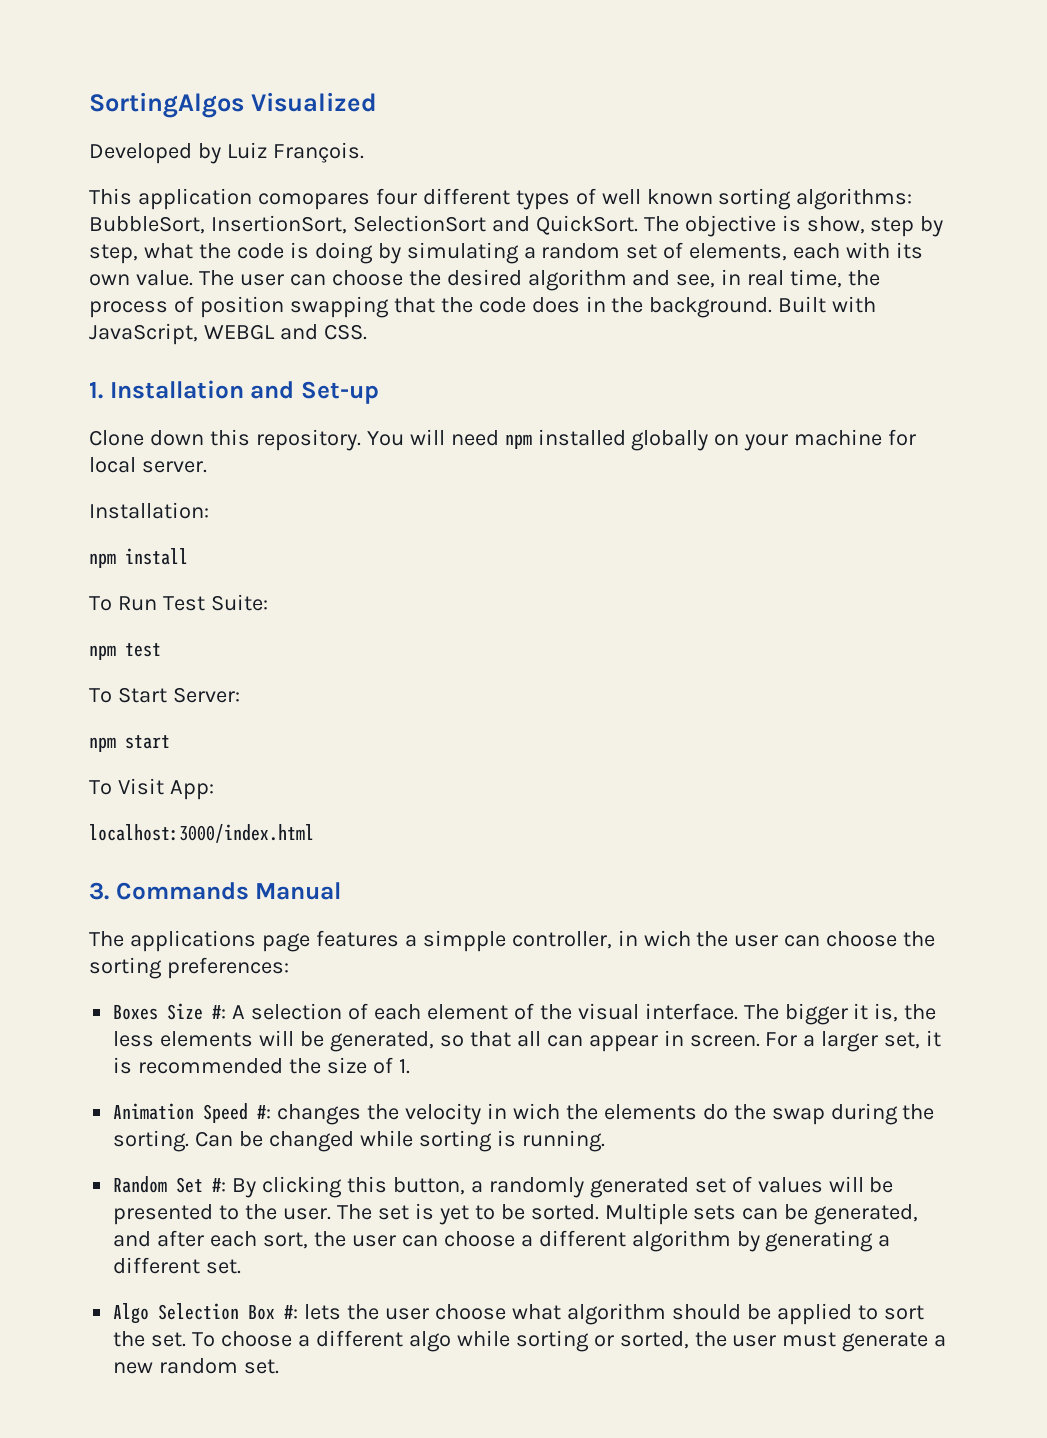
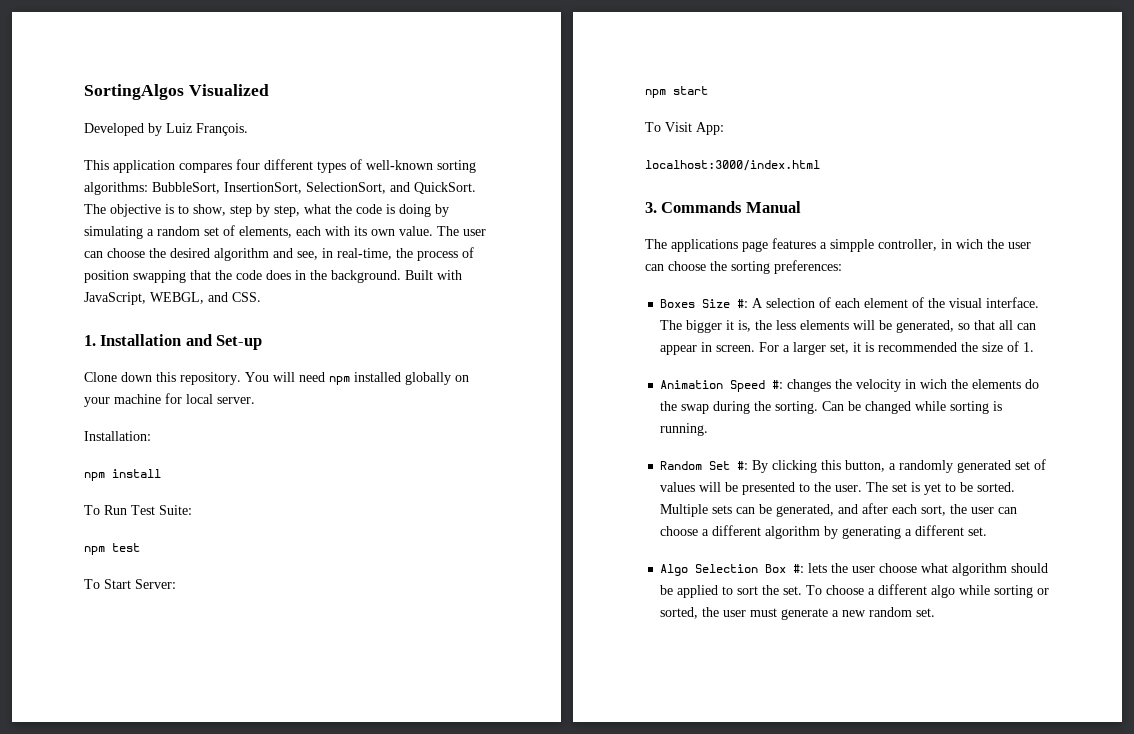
- This application comopares four different types of well known sorting algorithms: BubbleSort, InsertionSort, SelectionSort and QuickSort.
+ This application compares four different types of well-known sorting algorithms: BubbleSort, InsertionSort, SelectionSort, and QuickSort.
- The objective is show, step by step, what the code is doing by simulating a random set of elements, each with its own value.
+ The objective is to show, step by step, what the code is doing by simulating a random set of elements, each with its own value.
- The user can choose the desired algorithm and see, in real time, the process of position swapping that the code does in the background.
+ The user can choose the desired algorithm and see, in real-time, the process of position swapping that the code does in the background.
- Built with JavaScript, WEBGL and CSS.
+ Built with JavaScript, WEBGL, and CSS.

